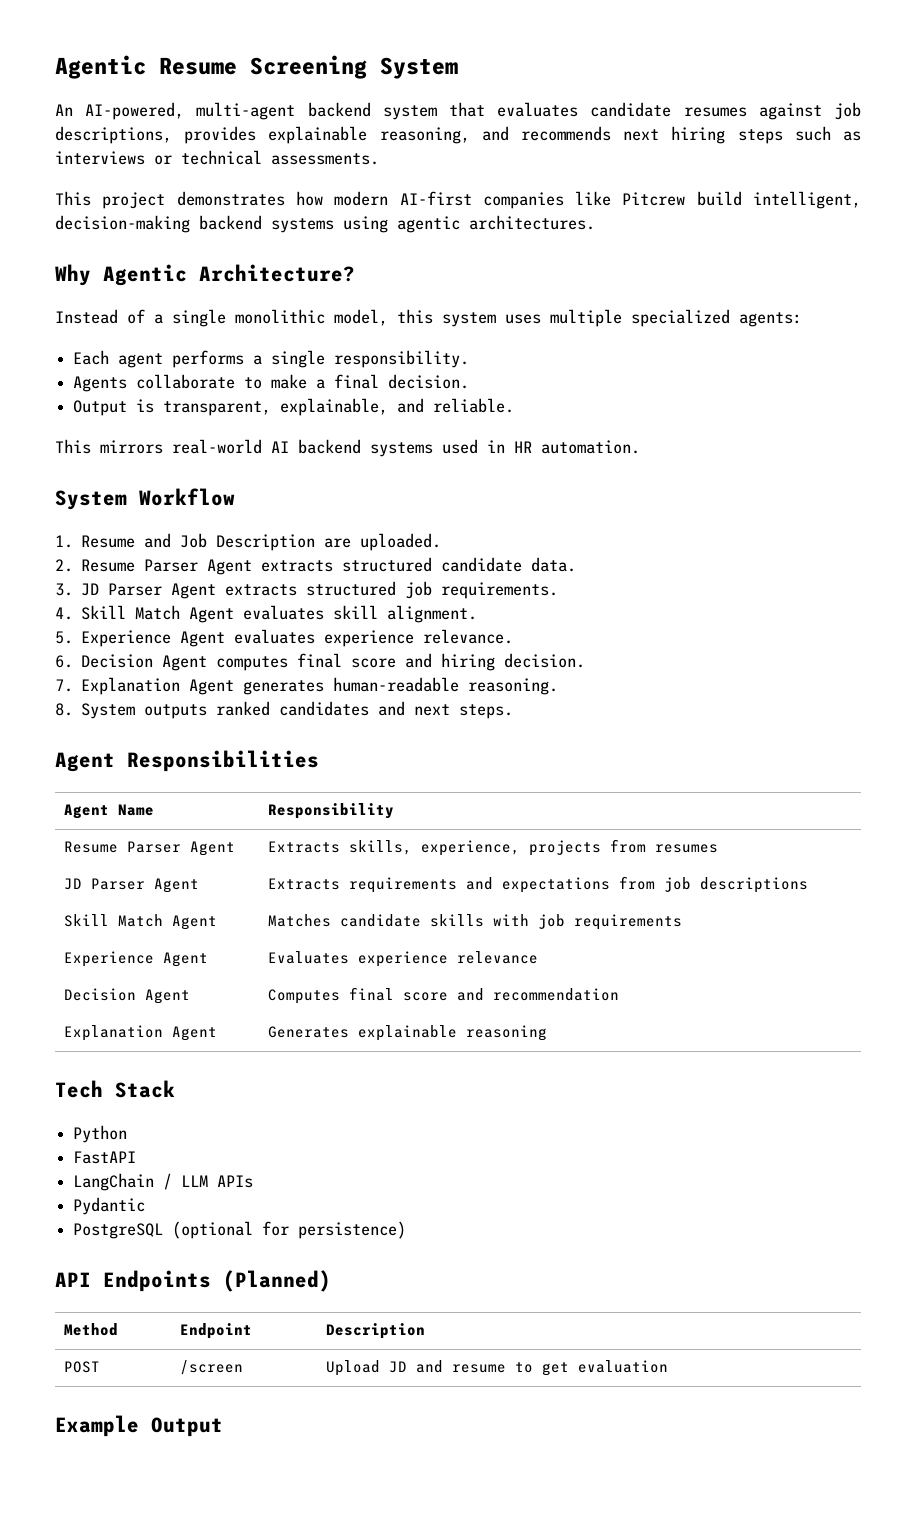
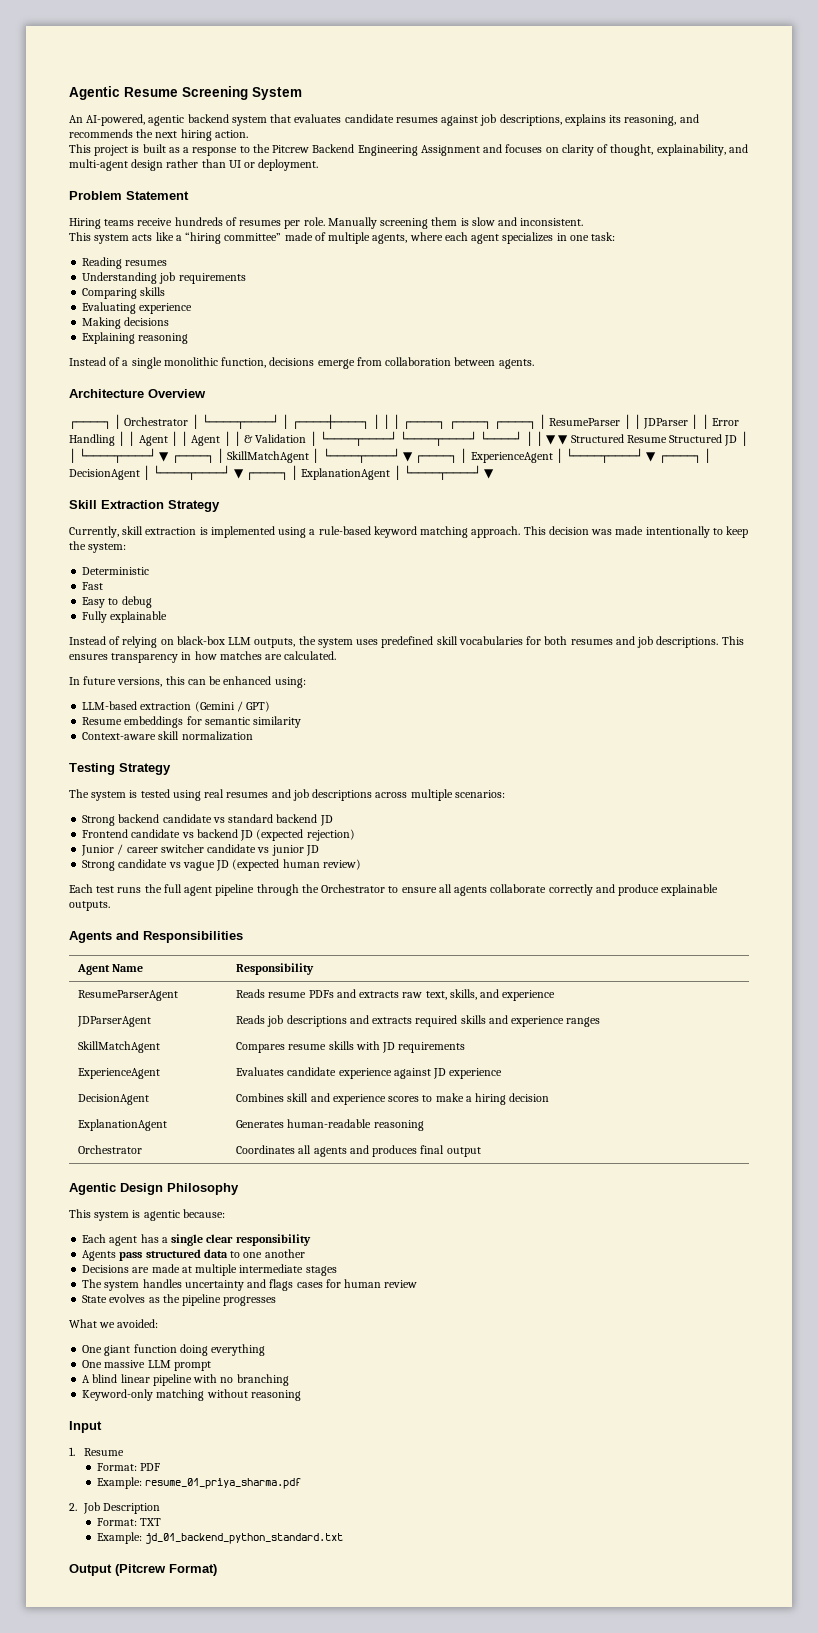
- An AI-powered, multi-agent backend system that evaluates candidate resumes against job descriptions, provides explainable reasoning, and recommends next hiring steps such as interviews or technical assessments.
- This project demonstrates how modern AI-first companies like Pitcrew build intelligent, decision-making backend systems using agentic architectures.
- Why Agentic Architecture?
+ An AI-powered, agentic backend system that evaluates candidate resumes against job descriptions, explains its reasoning, and recommends the next hiring action.
+ This project is built as a response to the Pitcrew Backend Engineering Assignment and focuses on clarity of thought, explainability, and multi-agent design rather than UI or deployment.
+ Problem Statement
+ Hiring teams receive hundreds of resumes per role. Manually screening them is slow and inconsistent.
+ This system acts like a “hiring committee” made of multiple agents, where each agent specializes in one task:
+ Reading resumes
+ Understanding job requirements
+ Comparing skills
+ Evaluating experience
+ Making decisions
+ Explaining reasoning
- Instead of a single monolithic model, this system uses multiple specialized agents:
- Each agent performs a single responsibility.
- Agents collaborate to make a final decision.
- Output is transparent, explainable, and reliable.
- This mirrors real-world AI backend systems used in HR automation.
- System Workflow
- 1. Resume and Job Description are uploaded.
- 2. Resume Parser Agent extracts structured candidate data.
- 3. JD Parser Agent extracts structured job requirements.
- 4. Skill Match Agent evaluates skill alignment.
- 5. Experience Agent evaluates experience relevance.
- 6. Decision Agent computes final score and hiring decision.
- 7. Explanation Agent generates human-readable reasoning.
- 8. System outputs ranked candidates and next steps.
- Agent Responsibilities
+ Instead of a single monolithic function, decisions emerge from collaboration between agents.
+ Architecture Overview
+ ┌────┐ │ Orchestrator │ └────┬────┘ │ ┌────┼────┐ │ │ │ ┌────┐ ┌────┐ ┌────┐ │ ResumeParser │ │ JDParser │ │ Error Handling │ │ Agent │ │ Agent │ │ & Validation │ └────┬────┘ └────┬────┘ └────┘ │ │ ▼ ▼ Structured Resume Structured JD │ │ └────┬────┘ ▼ ┌────┐ │ SkillMatchAgent │ └────┬────┘ ▼ ┌────┐ │ ExperienceAgent │ └────┬────┘ ▼ ┌────┐ │ DecisionAgent │ └────┬────┘ ▼ ┌────┐ │ ExplanationAgent │ └────┬────┘ ▼
+ Skill Extraction Strategy
+ Currently, skill extraction is implemented using a rule-based keyword matching approach. This decision was made intentionally to keep the system:
+ Deterministic
+ Fast
+ Easy to debug
+ Fully explainable
+ Instead of relying on black-box LLM outputs, the system uses predefined skill vocabularies for both resumes and job descriptions. This ensures transparency in how matches are calculated.
+ In future versions, this can be enhanced using:
+ LLM-based extraction (Gemini / GPT)
+ Resume embeddings for semantic similarity
+ Context-aware skill normalization
+ Testing Strategy
+ The system is tested using real resumes and job descriptions across multiple scenarios:
+ Strong backend candidate vs standard backend JD
+ Frontend candidate vs backend JD (expected rejection)
+ Junior / career switcher candidate vs junior JD
+ Strong candidate vs vague JD (expected human review)
+ Each test runs the full agent pipeline through the Orchestrator to ensure all agents collaborate correctly and produce explainable outputs.
+ Agents and Responsibilities
  Agent Name | Responsibility
- Resume Parser Agent | Extracts skills, experience, projects from resumes
- JD Parser Agent | Extracts requirements and expectations from job descriptions
- Skill Match Agent | Matches candidate skills with job requirements
- Experience Agent | Evaluates experience relevance
- Decision Agent | Computes final score and recommendation
- Explanation Agent | Generates explainable reasoning
- Tech Stack
- Python
- FastAPI
- LangChain / LLM APIs
- Pydantic
- PostgreSQL (optional for persistence)
- API Endpoints (Planned)
- Method | Endpoint | Description
- POST | /screen | Upload JD and resume to get evaluation
- Example Output
+ ResumeParserAgent | Reads resume PDFs and extracts raw text, skills, and experience
+ JDParserAgent | Reads job descriptions and extracts required skills and experience ranges
+ SkillMatchAgent | Compares resume skills with JD requirements
+ ExperienceAgent | Evaluates candidate experience against JD experience
+ DecisionAgent | Combines skill and experience scores to make a hiring decision
+ ExplanationAgent | Generates human-readable reasoning
+ Orchestrator | Coordinates all agents and produces final output
+ Agentic Design Philosophy
+ This system is agentic because:
+ Each agent has a single clear responsibility
+ Agents pass structured data to one another
+ Decisions are made at multiple intermediate stages
+ The system handles uncertainty and flags cases for human review
+ State evolves as the pipeline progresses
+ What we avoided:
+ One giant function doing everything
+ One massive LLM prompt
+ A blind linear pipeline with no branching
+ Keyword-only matching without reasoning
+ Input
+ 1. Resume
+ Format: PDF
+ Example: resume_01_priya_sharma.pdf
+ 2. Job Description
+ Format: TXT
+ Example: jd_01_backend_python_standard.txt
+ Output (Pitcrew Format)

